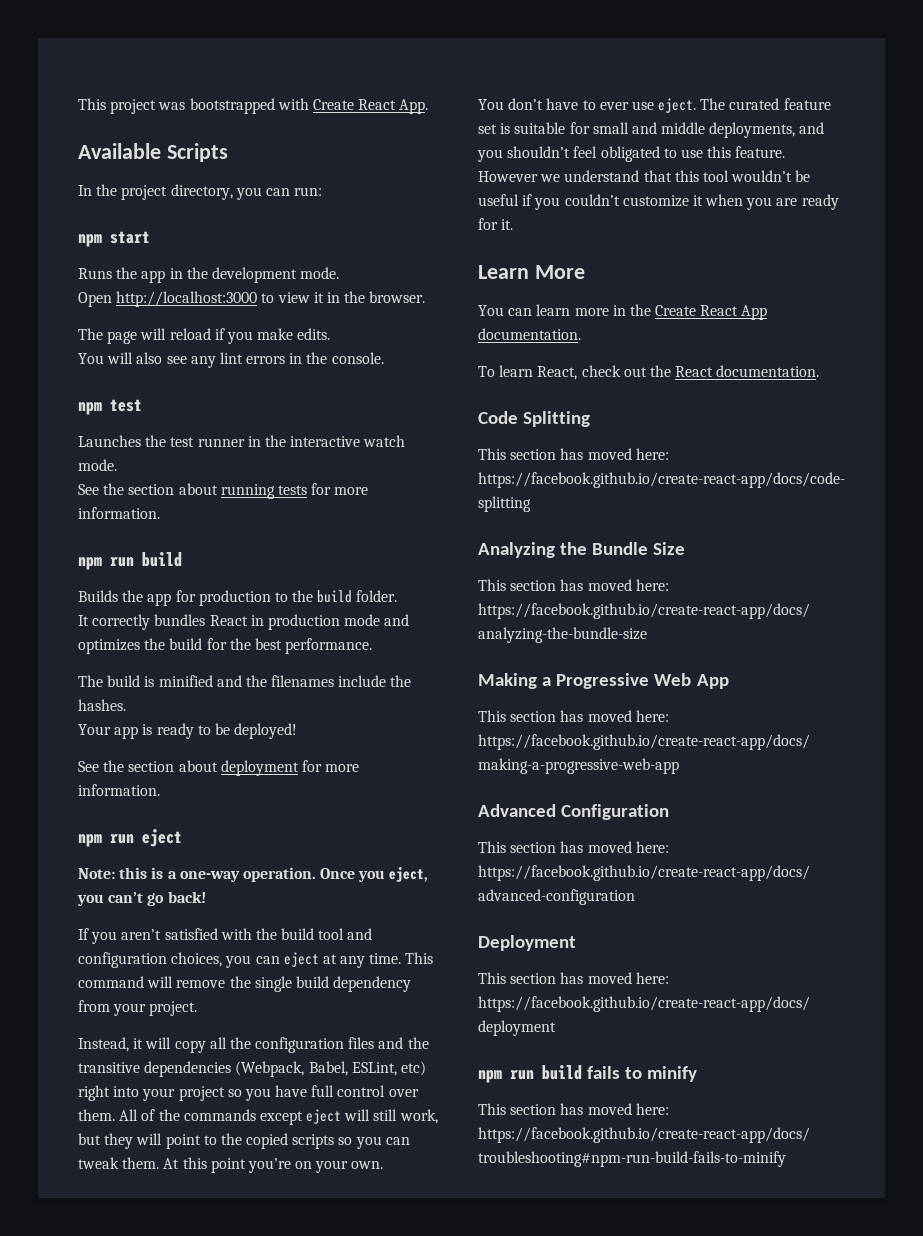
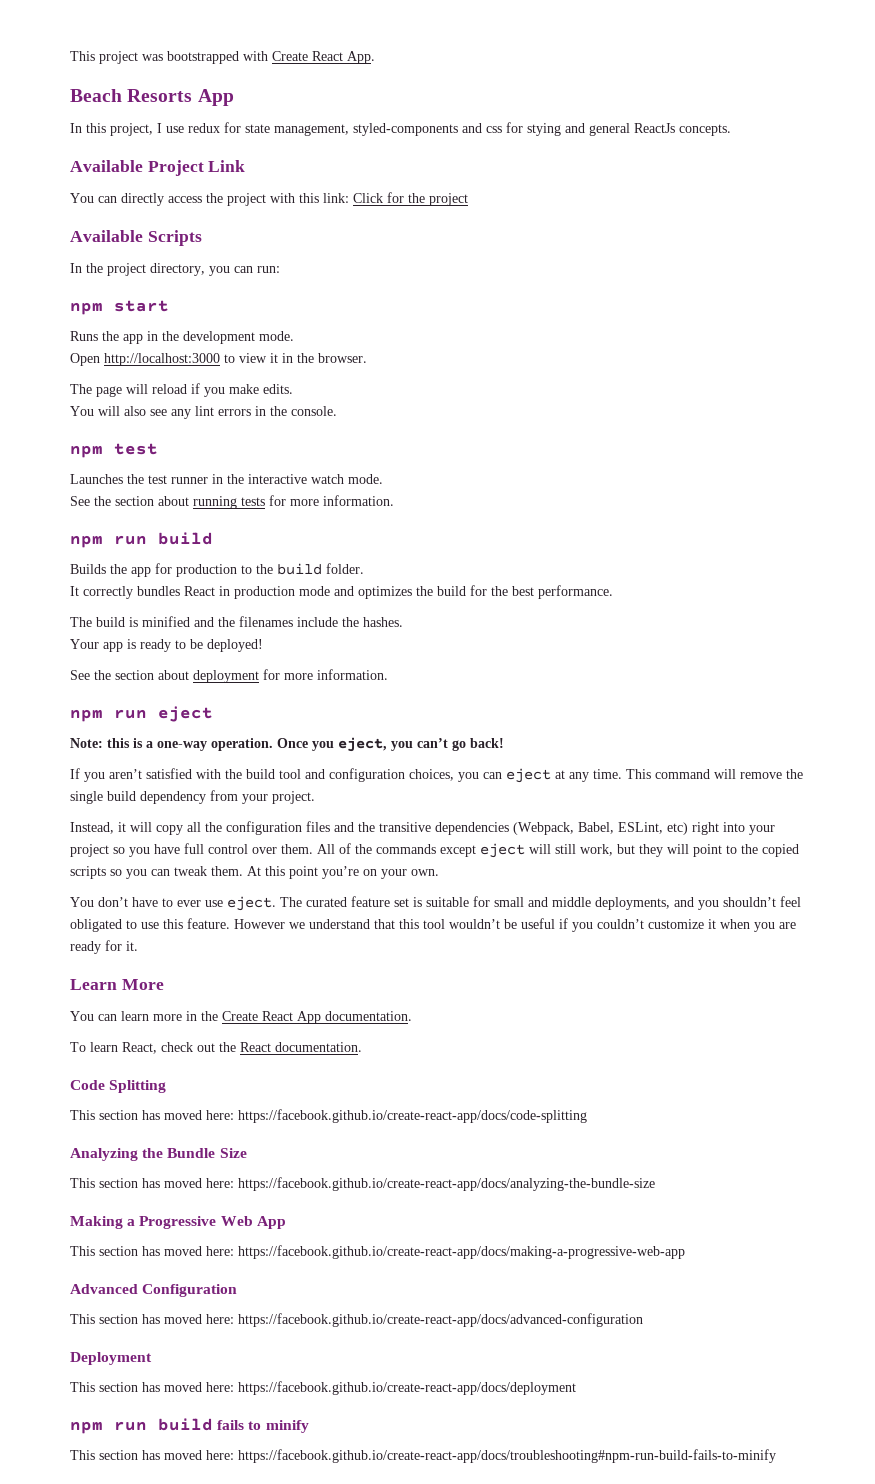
+ Beach Resorts App
+ In this project, I use redux for state management, styled-components and css for stying and general ReactJs concepts.
+ Available Project Link
+ You can directly access the project with this link: Click for the project

